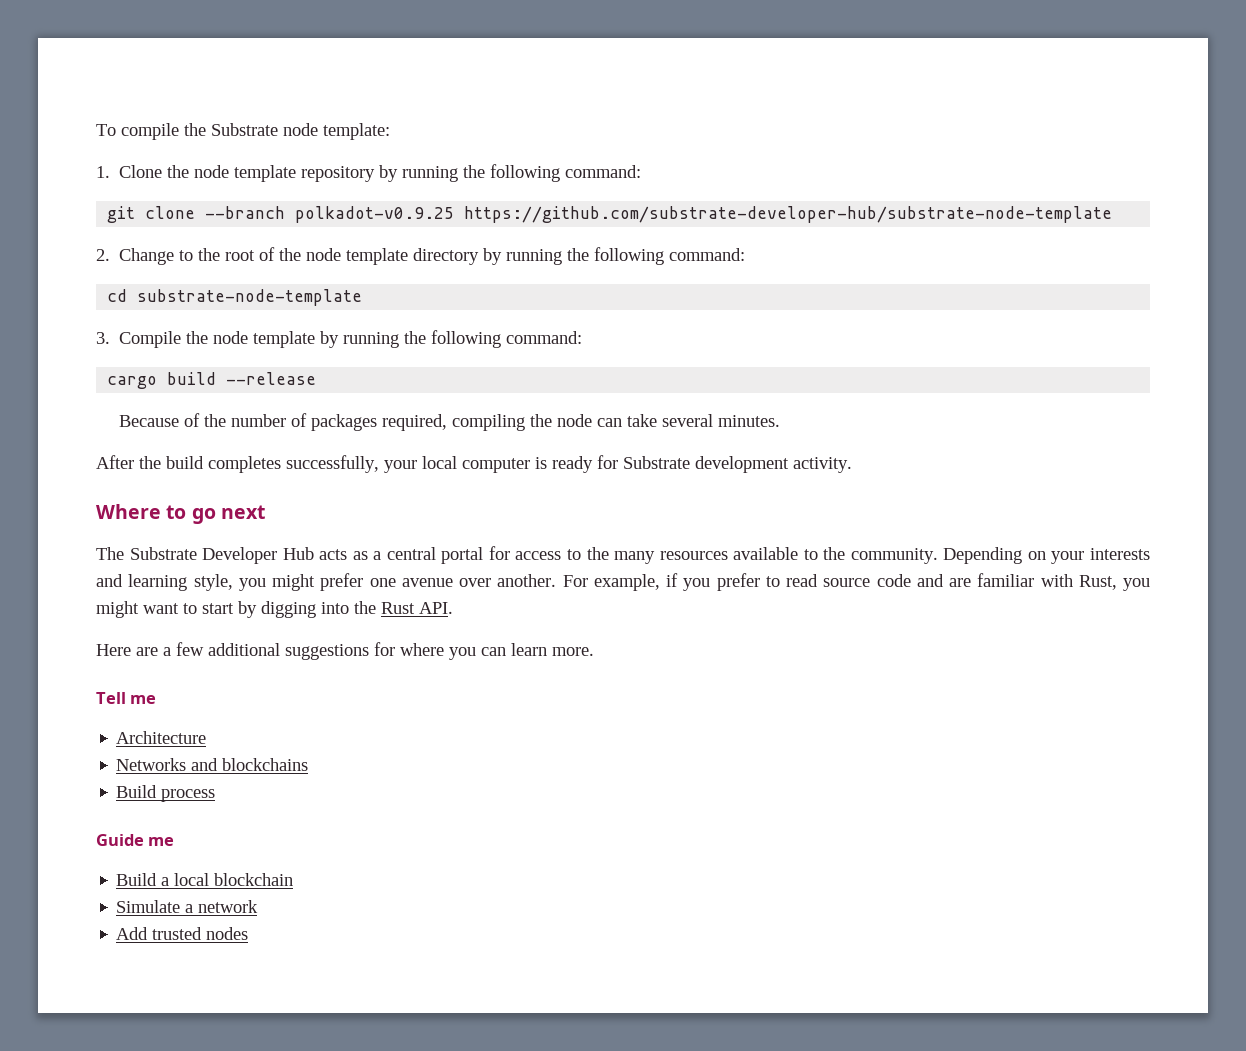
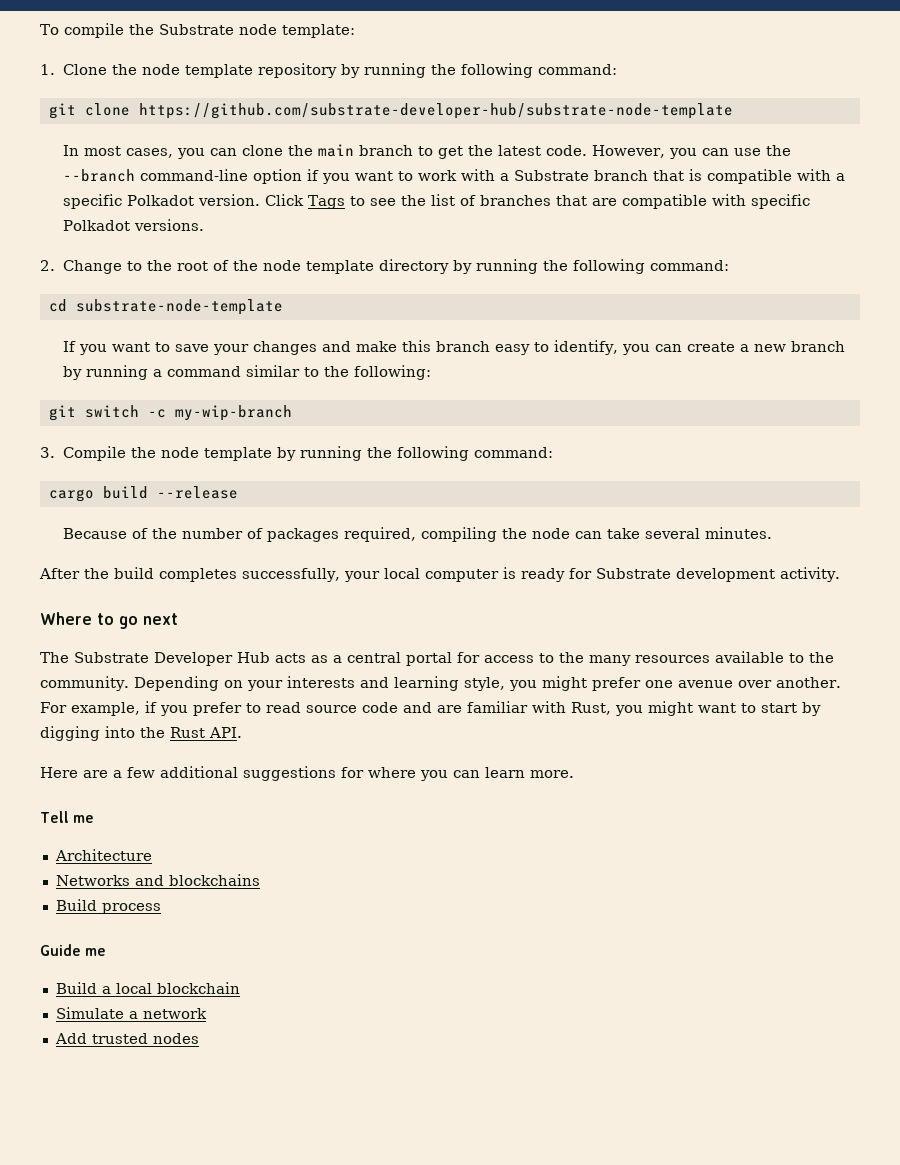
- git clone --branch polkadot-v0.9.25 https://github.com/substrate-developer-hub/substrate-node-template
+ git clone https://github.com/substrate-developer-hub/substrate-node-template
+ In most cases, you can clone the main branch to get the latest code. However, you can use the --branch command-line option if you want to work with a Substrate branch that is compatible with a specific Polkadot version. Click Tags to see the list of branches that are compatible with specific Polkadot versions.
+ If you want to save your changes and make this branch easy to identify, you can create a new branch by running a command similar to the following:
+ git switch -c my-wip-branch

